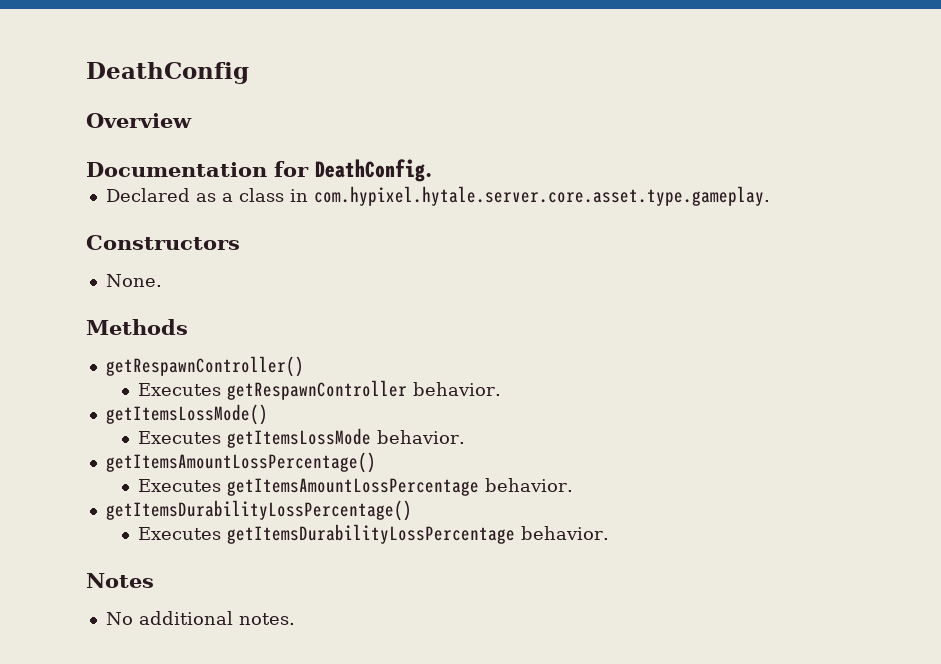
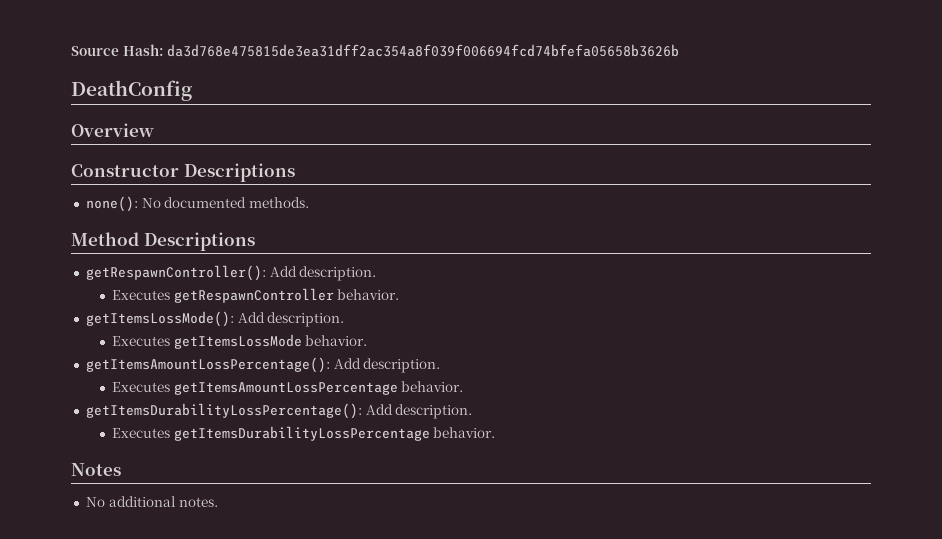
+ Source Hash: da3d768e475815de3ea31dff2ac354a8f039f006694fcd74bfefa05658b3626b
- Documentation for DeathConfig.
- Declared as a class in com.hypixel.hytale.server.core.asset.type.gameplay.
- Constructors
- None.
- Methods
- getRespawnController()
+ Constructor Descriptions
+ none(): No documented methods.
+ Method Descriptions
+ getRespawnController(): Add description.
- getItemsLossMode()
+ getItemsLossMode(): Add description.
- getItemsAmountLossPercentage()
+ getItemsAmountLossPercentage(): Add description.
- getItemsDurabilityLossPercentage()
+ getItemsDurabilityLossPercentage(): Add description.

